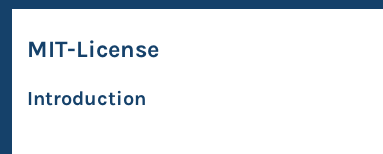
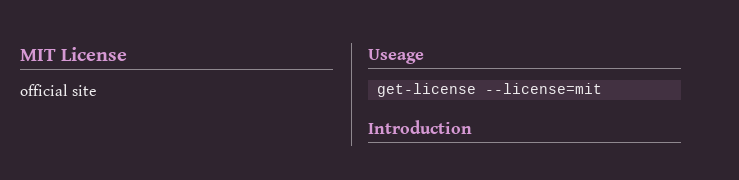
- MIT-License
+ MIT License
+ official site
+ Useage
+ get-license --license=mit

